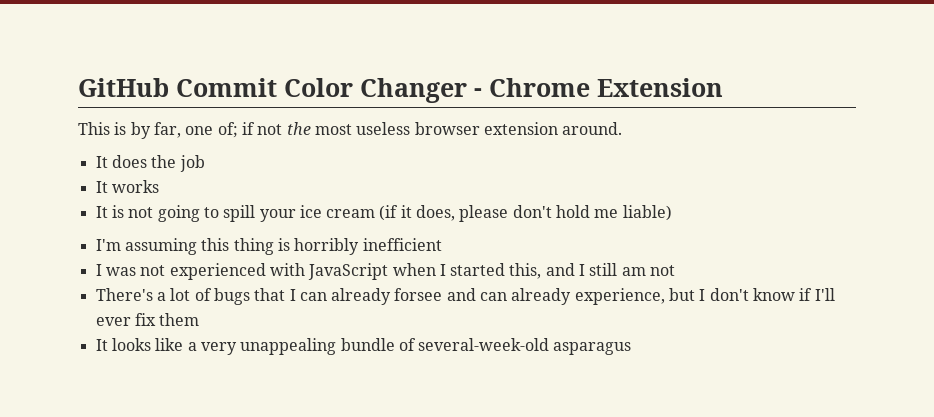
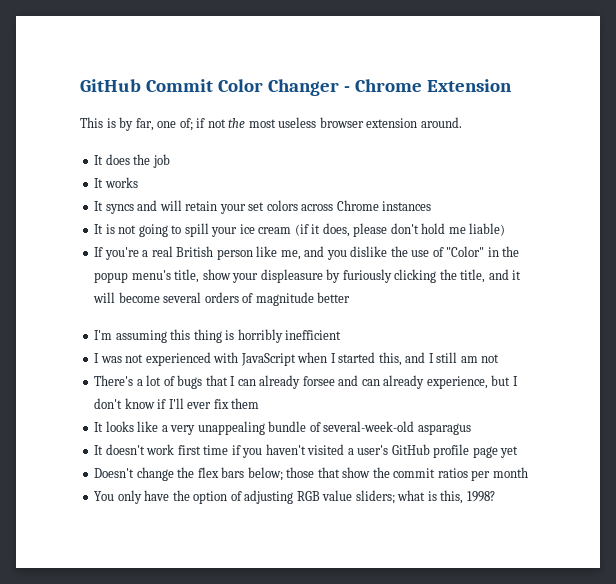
+ It syncs and will retain your set colors across Chrome instances
+ If you're a real British person like me, and you dislike the use of "Color" in the popup menu's title, show your displeasure by furiously clicking the title, and it will become several orders of magnitude better
+ It doesn't work first time if you haven't visited a user's GitHub profile page yet
+ Doesn't change the flex bars below; those that show the commit ratios per month
+ You only have the option of adjusting RGB value sliders; what is this, 1998?

